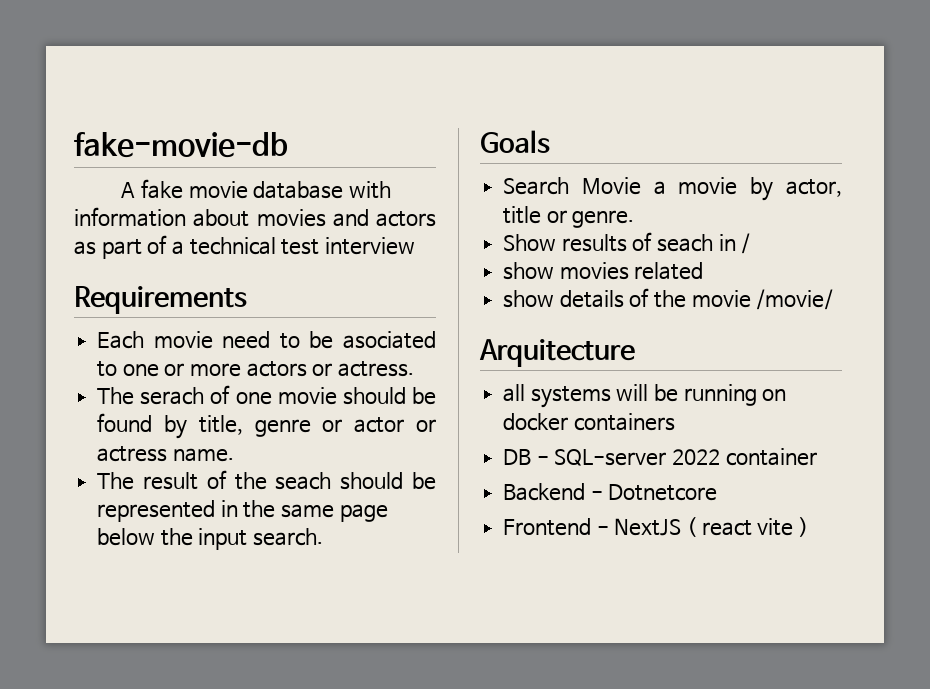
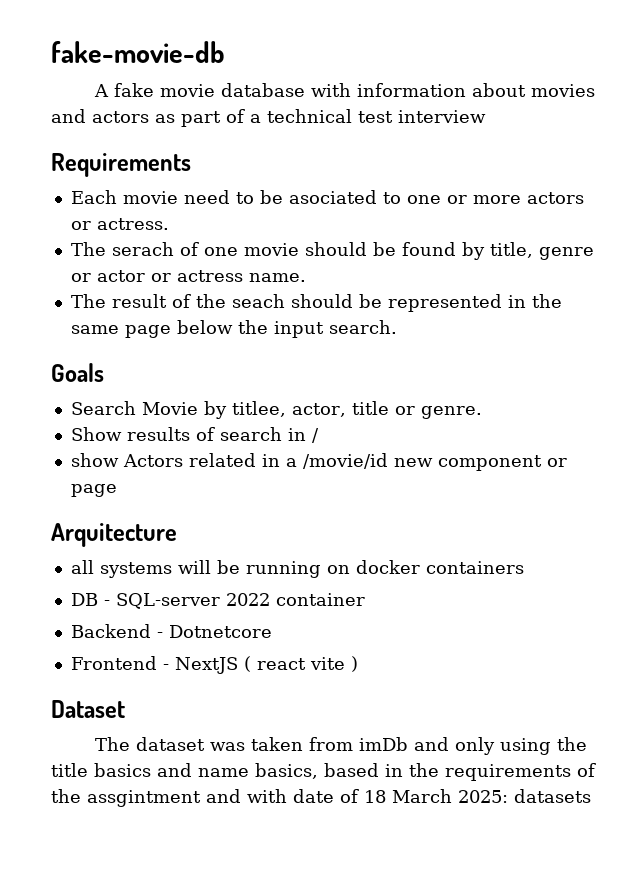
- Search Movie a movie by actor, title or genre.
+ Search Movie by titlee, actor, title or genre.
- Show results of seach in /
+ Show results of search in /
- show movies related
- show details of the movie /movie/
+ show Actors related in a /movie/id new component or page
+ Dataset
+ The dataset was taken from imDb and only using the title basics and name basics, based in the requirements of the assgintment and with date of 18 March 2025: datasets

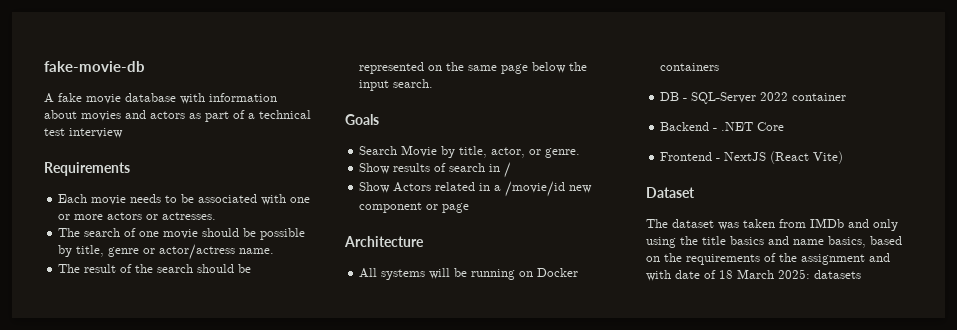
- Each movie need to be asociated to one or more actors or actress.
- The serach of one movie should be found by title, genre or actor or actress name.
+ Each movie needs to be associated with one or more actors or actresses.
+ The search of one movie should be possible by title, genre or actor/actress name.
- The result of the seach should be represented in the same page below the input search.
+ The result of the search should be represented on the same page below the input search.
- Search Movie by titlee, actor, title or genre.
+ Search Movie by title, actor, or genre.
- show Actors related in a /movie/id new component or page
+ Show Actors related in a /movie/id new component or page
- Arquitecture
- all systems will be running on docker containers
+ Architecture
+ All systems will be running on Docker containers
- DB - SQL-server 2022 container
+ DB - SQL-Server 2022 container
- Backend - Dotnetcore
+ Backend - .NET Core
- Frontend - NextJS ( react vite )
+ Frontend - NextJS (React Vite)
- The dataset was taken from imDb and only using the title basics and name basics, based in the requirements of the assgintment and with date of 18 March 2025: datasets
+ The dataset was taken from IMDb and only using the title basics and name basics, based on the requirements of the assignment and with date of 18 March 2025: datasets

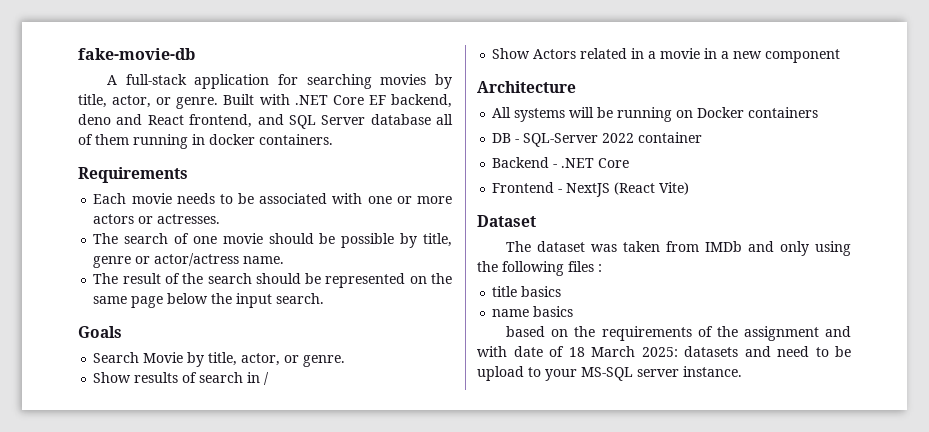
- A fake movie database with information about movies and actors as part of a technical test interview
+ A full-stack application for searching movies by title, actor, or genre. Built with .NET Core EF backend, deno and React frontend, and SQL Server database all of them running in docker containers.
- Show Actors related in a /movie/id new component or page
+ Show Actors related in a movie in a new component
- The dataset was taken from IMDb and only using the title basics and name basics, based on the requirements of the assignment and with date of 18 March 2025: datasets
+ The dataset was taken from IMDb and only using the following files :
+ title basics
+ name basics
+ based on the requirements of the assignment and with date of 18 March 2025: datasets and need to be upload to your MS-SQL server instance.

